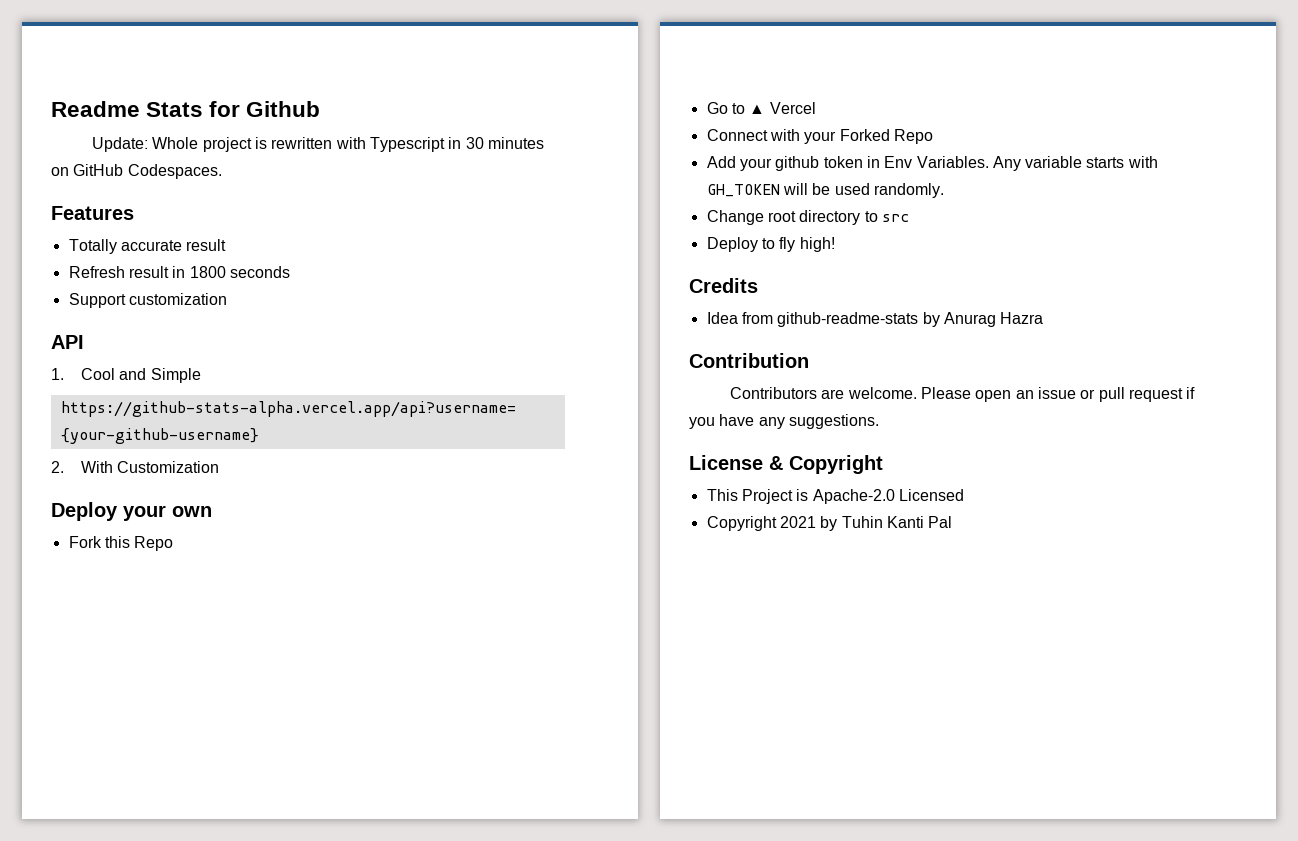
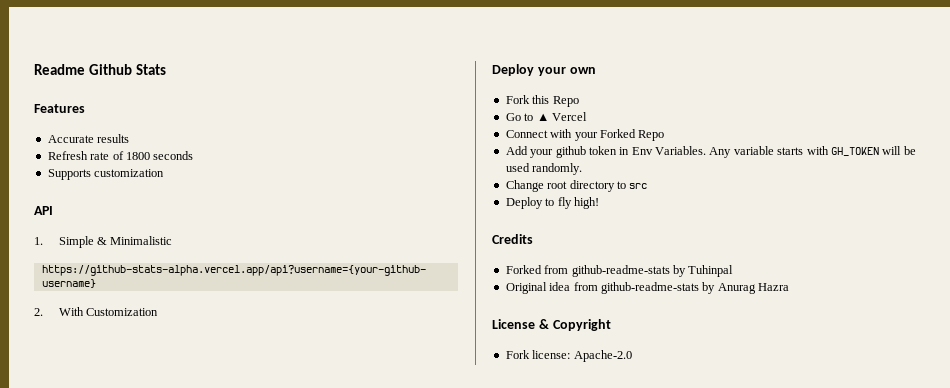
- Readme Stats for Github
- Update: Whole project is rewritten with Typescript in 30 minutes on GitHub Codespaces.
+ Readme Github Stats
  Features
- Totally accurate result
+ Accurate results
- Refresh result in 1800 seconds
+ Refresh rate of 1800 seconds
- Support customization
+ Supports customization
- 1. Cool and Simple
+ 1. Simple & Minimalistic
- Idea from github-readme-stats by Anurag Hazra
+ Forked from github-readme-stats by Tuhinpal
+ Original idea from github-readme-stats by Anurag Hazra
- Contribution
- Contributors are welcome. Please open an issue or pull request if you have any suggestions.
  License & Copyright
- This Project is Apache-2.0 Licensed
- Copyright 2021 by Tuhin Kanti Pal
+ Fork license: Apache-2.0

